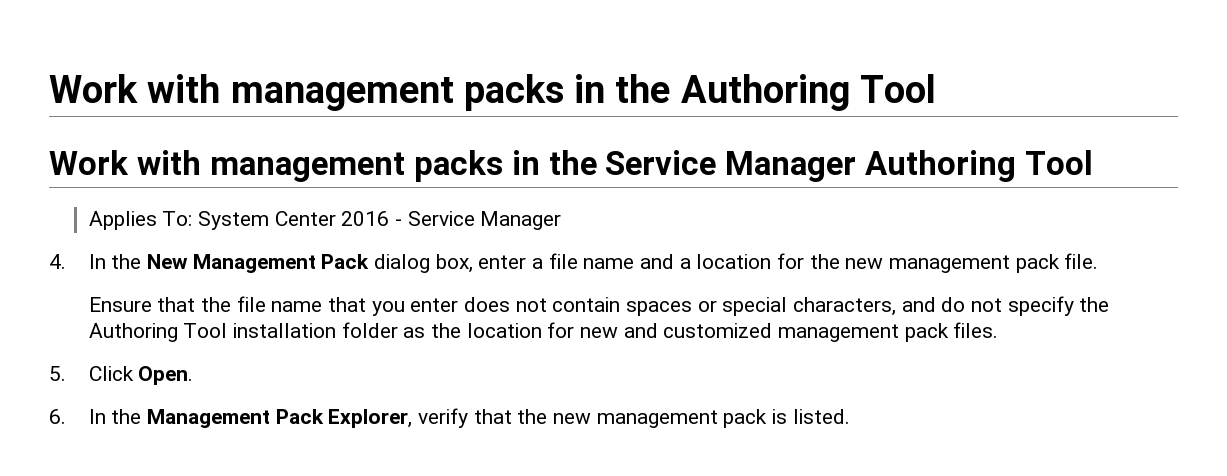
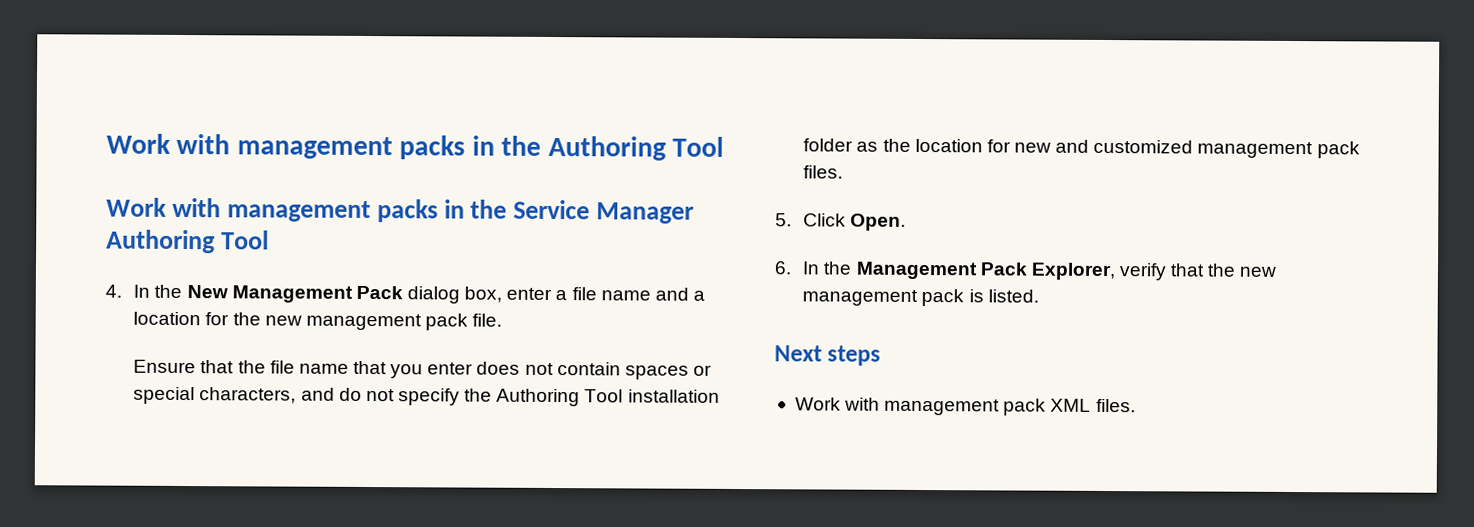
- Applies To: System Center 2016 - Service Manager
+ Next steps
+ Work with management pack XML files.

